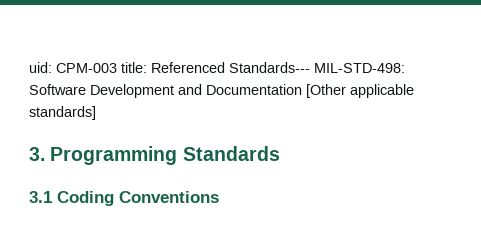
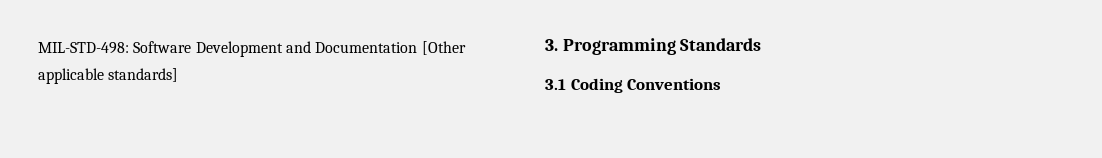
- uid: CPM-003 title: Referenced Standards--- MIL-STD-498: Software Development and Documentation [Other applicable standards]
+ MIL-STD-498: Software Development and Documentation [Other applicable standards]

